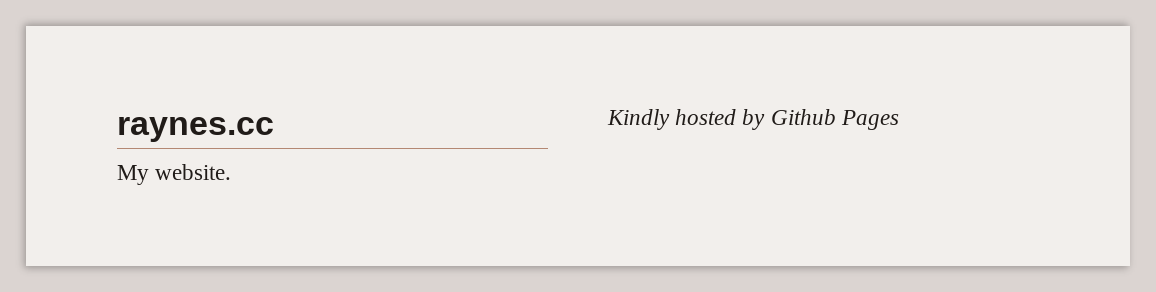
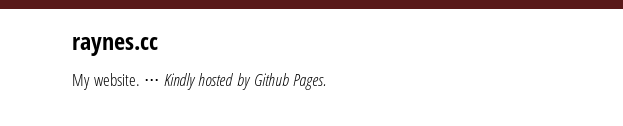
- My website.
- Kindly hosted by Github Pages
+ My website. ⋅⋅⋅ Kindly hosted by Github Pages.

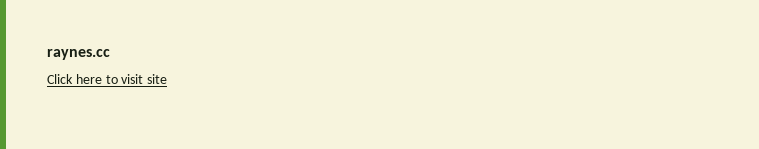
- My website. ⋅⋅⋅ Kindly hosted by Github Pages.
+ Click here to visit site

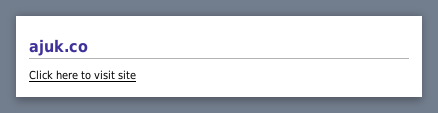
- raynes.cc
+ ajuk.co

